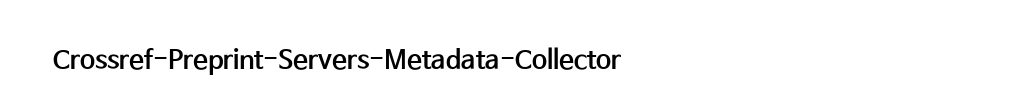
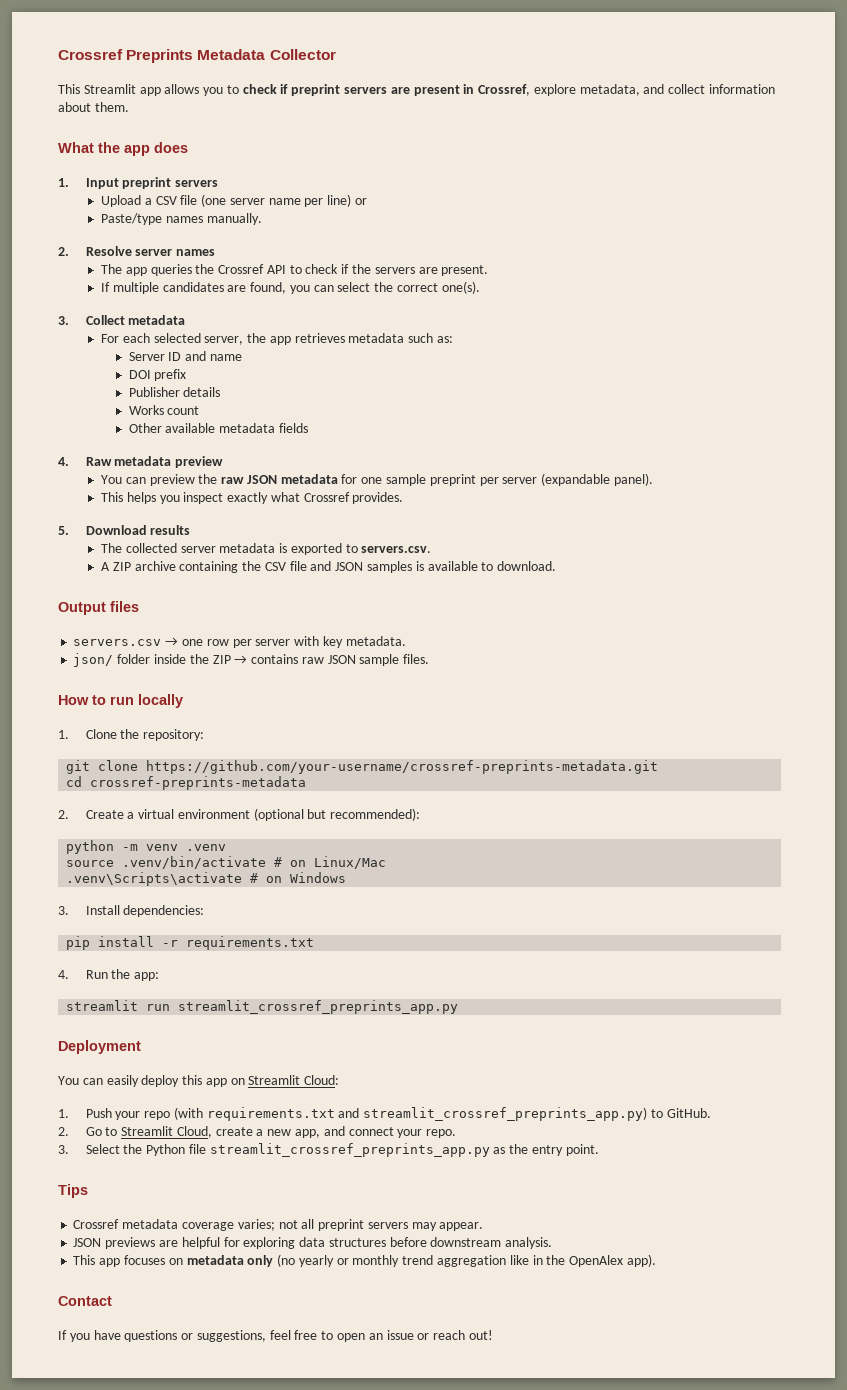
- Crossref-Preprint-Servers-Metadata-Collector
+ Crossref Preprints Metadata Collector
+ This Streamlit app allows you to check if preprint servers are present in Crossref, explore metadata, and collect information about them.
+ What the app does
+ 1. Input preprint servers
+ Upload a CSV file (one server name per line) or
+ Paste/type names manually.
+ 2. Resolve server names
+ The app queries the Crossref API to check if the servers are present.
+ If multiple candidates are found, you can select the correct one(s).
+ 3. Collect metadata
+ For each selected server, the app retrieves metadata such as:
+ Server ID and name
+ DOI prefix
+ Publisher details
+ Works count
+ Other available metadata fields
+ 4. Raw metadata preview
+ You can preview the raw JSON metadata for one sample preprint per server (expandable panel).
+ This helps you inspect exactly what Crossref provides.
+ 5. Download results
+ The collected server metadata is exported to servers.csv.
+ A ZIP archive containing the CSV file and JSON samples is available to download.
+ Output files
+ servers.csv → one row per server with key metadata.
+ json/ folder inside the ZIP → contains raw JSON sample files.
+ How to run locally
+ 1. Clone the repository:
+ git clone https://github.com/your-username/crossref-preprints-metadata.git
+ cd crossref-preprints-metadata
+ 2. Create a virtual environment (optional but recommended):
+ python -m venv .venv
+ source .venv/bin/activate # on Linux/Mac
+ .venv\Scripts\activate # on Windows
+ 3. Install dependencies:
+ pip install -r requirements.txt
+ 4. Run the app:
+ streamlit run streamlit_crossref_preprints_app.py
+ Deployment
+ You can easily deploy this app on Streamlit Cloud:
+ 1. Push your repo (with requirements.txt and streamlit_crossref_preprints_app.py) to GitHub.
+ 2. Go to Streamlit Cloud, create a new app, and connect your repo.
+ 3. Select the Python file streamlit_crossref_preprints_app.py as the entry point.
+ Tips
+ Crossref metadata coverage varies; not all preprint servers may appear.
+ JSON previews are helpful for exploring data structures before downstream analysis.
+ This app focuses on metadata only (no yearly or monthly trend aggregation like in the OpenAlex app).
+ Contact
+ If you have questions or suggestions, feel free to open an issue or reach out!

